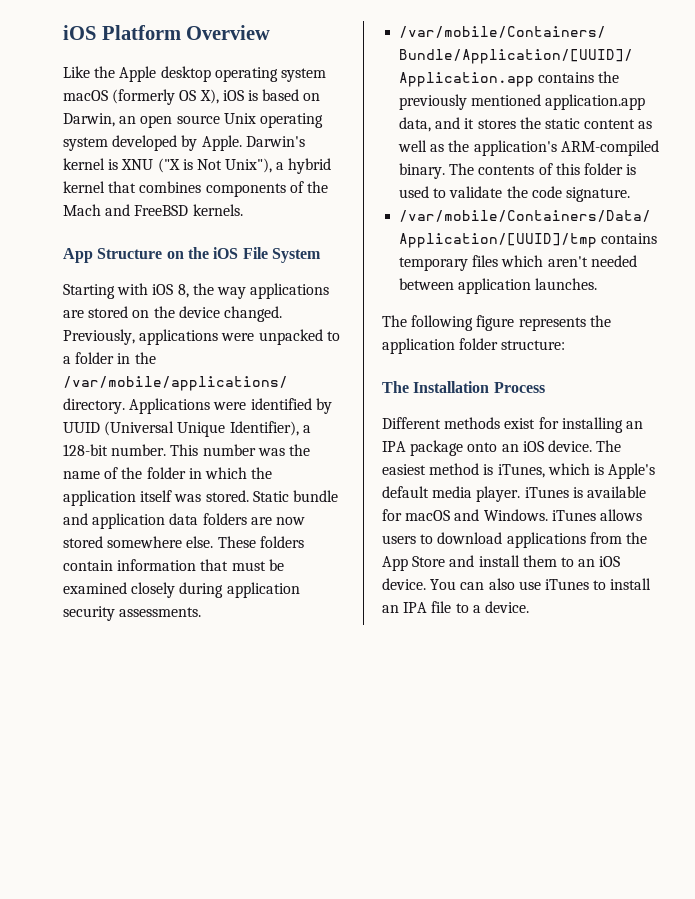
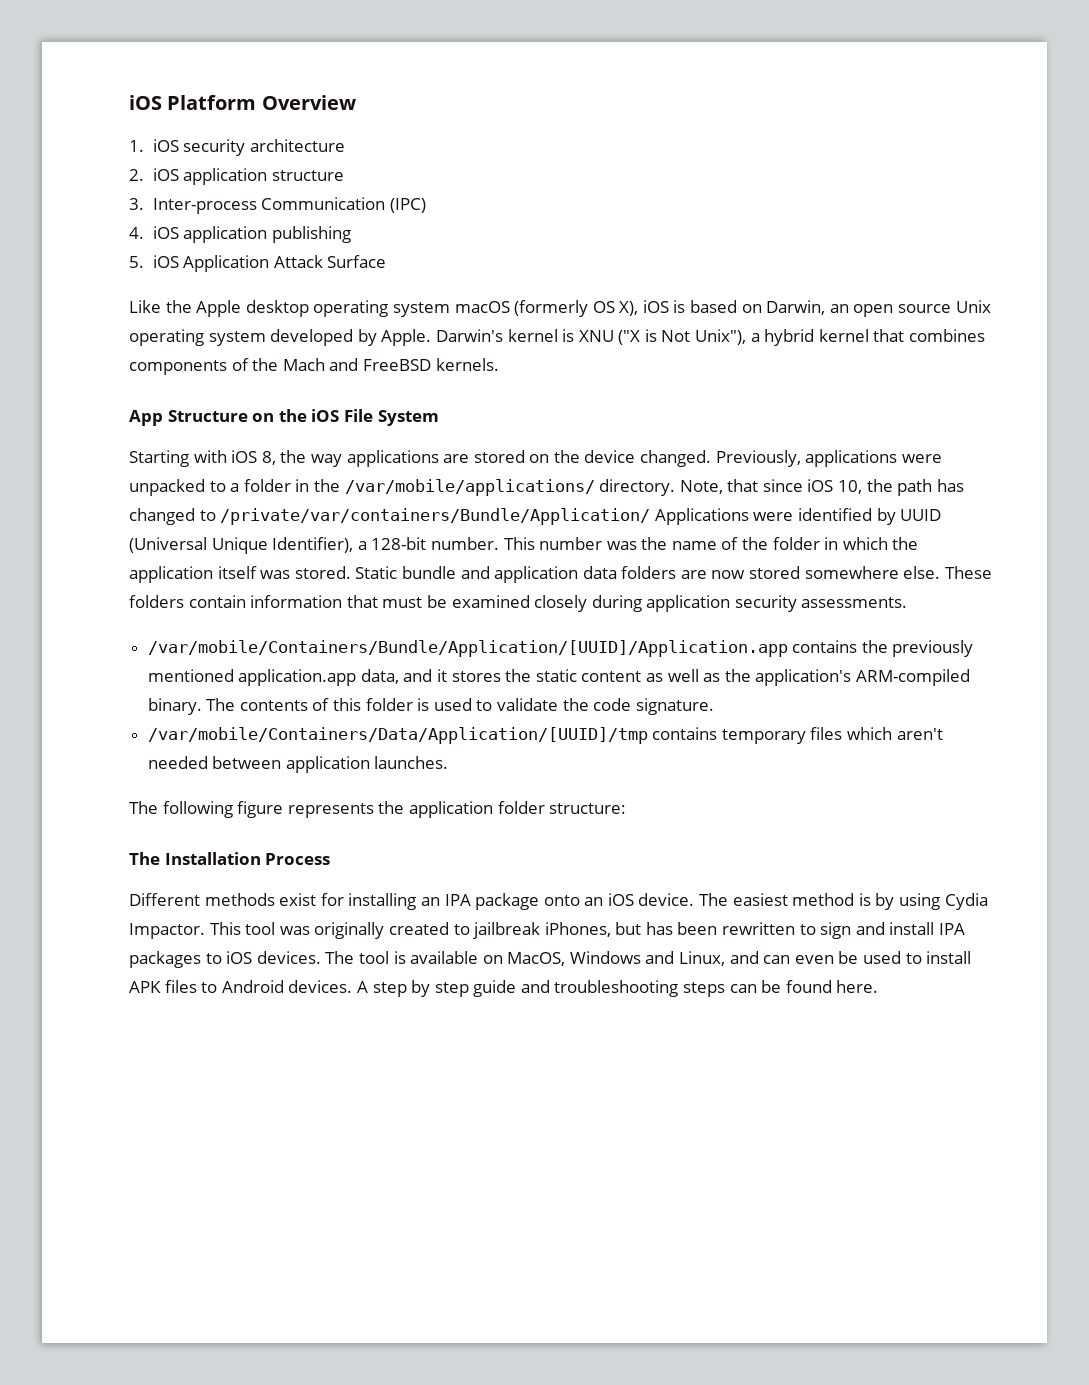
+ 1. iOS security architecture
+ 2. iOS application structure
+ 3. Inter-process Communication (IPC)
+ 4. iOS application publishing
+ 5. iOS Application Attack Surface
- Applications were identified by UUID (Universal Unique Identifier), a 128-bit number.
+ Note, that since iOS 10, the path has changed to /private/var/containers/Bundle/Application/ Applications were identified by UUID (Universal Unique Identifier), a 128-bit number.
- The easiest method is iTunes, which is Apple's default media player. iTunes is available for macOS and Windows. iTunes allows users to download applications from the App Store and install them to an iOS device. You can also use iTunes to install an IPA file to a device.
+ The easiest method is by using Cydia Impactor. This tool was originally created to jailbreak iPhones, but has been rewritten to sign and install IPA packages to iOS devices. The tool is available on MacOS, Windows and Linux, and can even be used to install APK files to Android devices. A step by step guide and troubleshooting steps can be found here.

